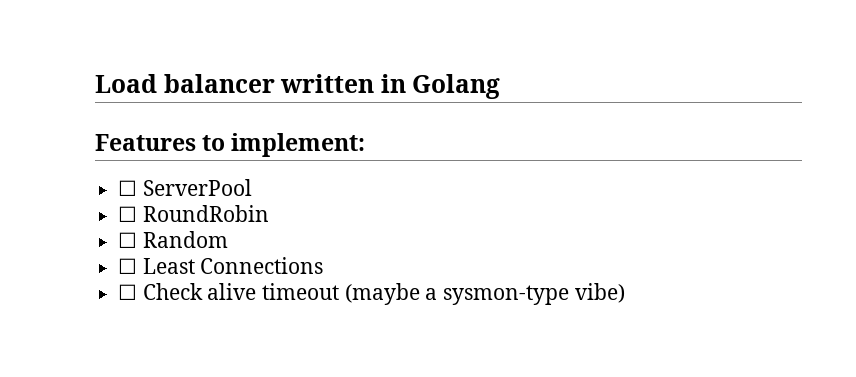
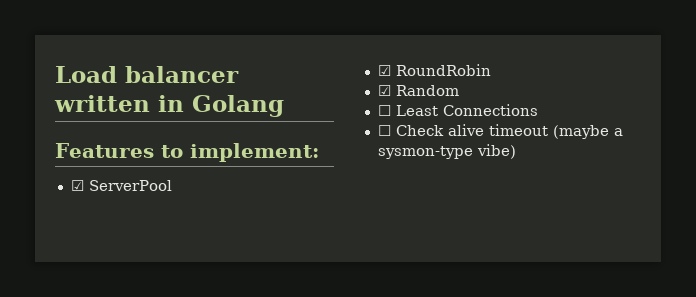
- ☐ ServerPool
+ ☑ ServerPool
- ☐ RoundRobin
+ ☑ RoundRobin
- ☐ Random
+ ☑ Random

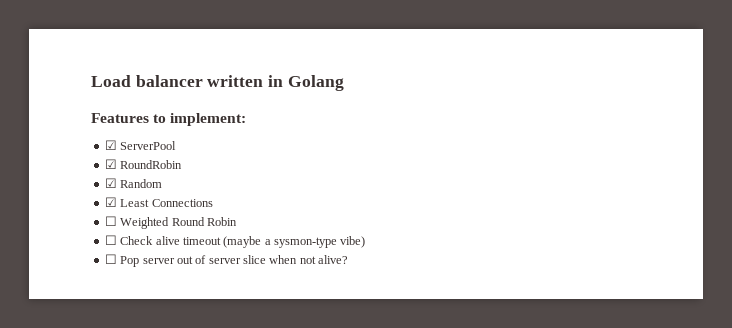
- ☐ Least Connections
+ ☑ Least Connections
+ ☐ Weighted Round Robin
+ ☐ Pop server out of server slice when not alive?

